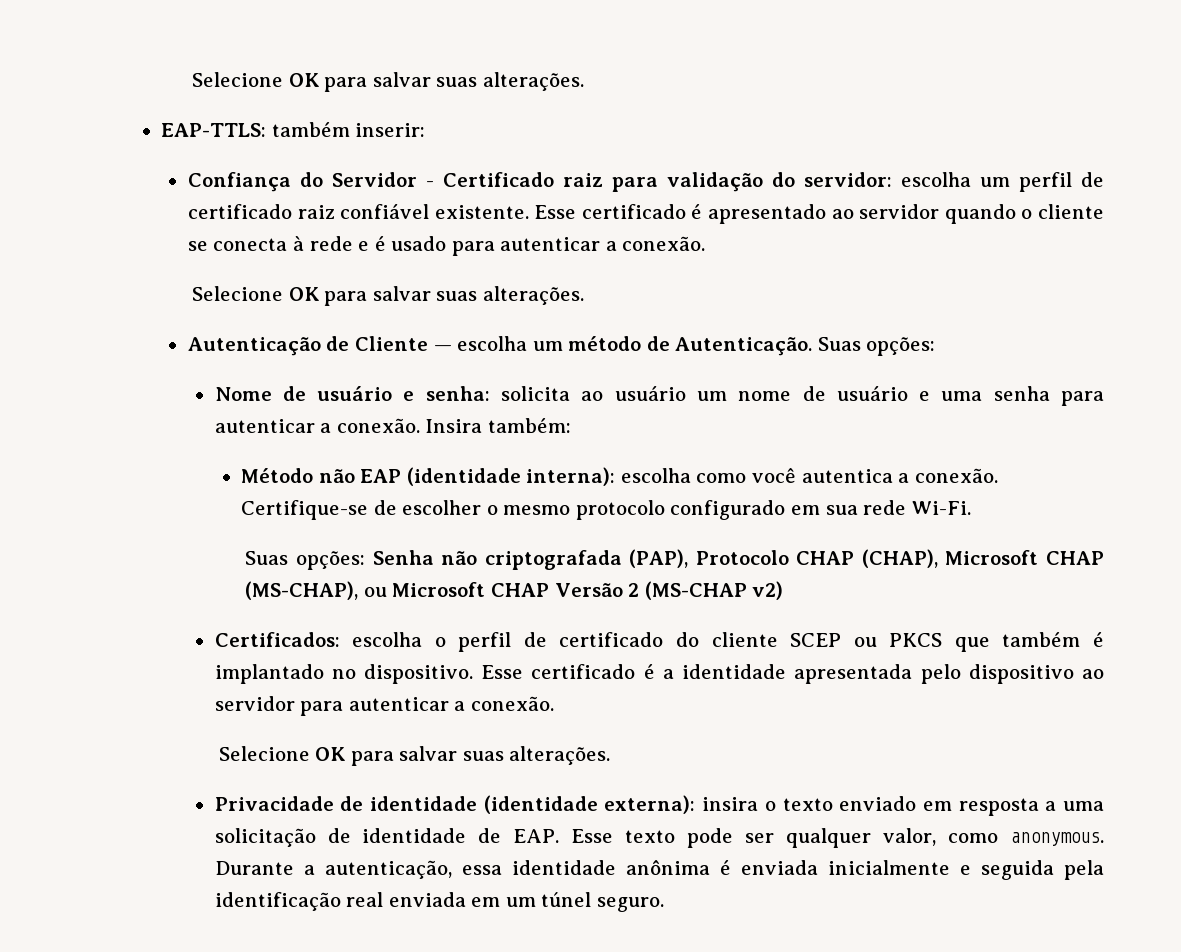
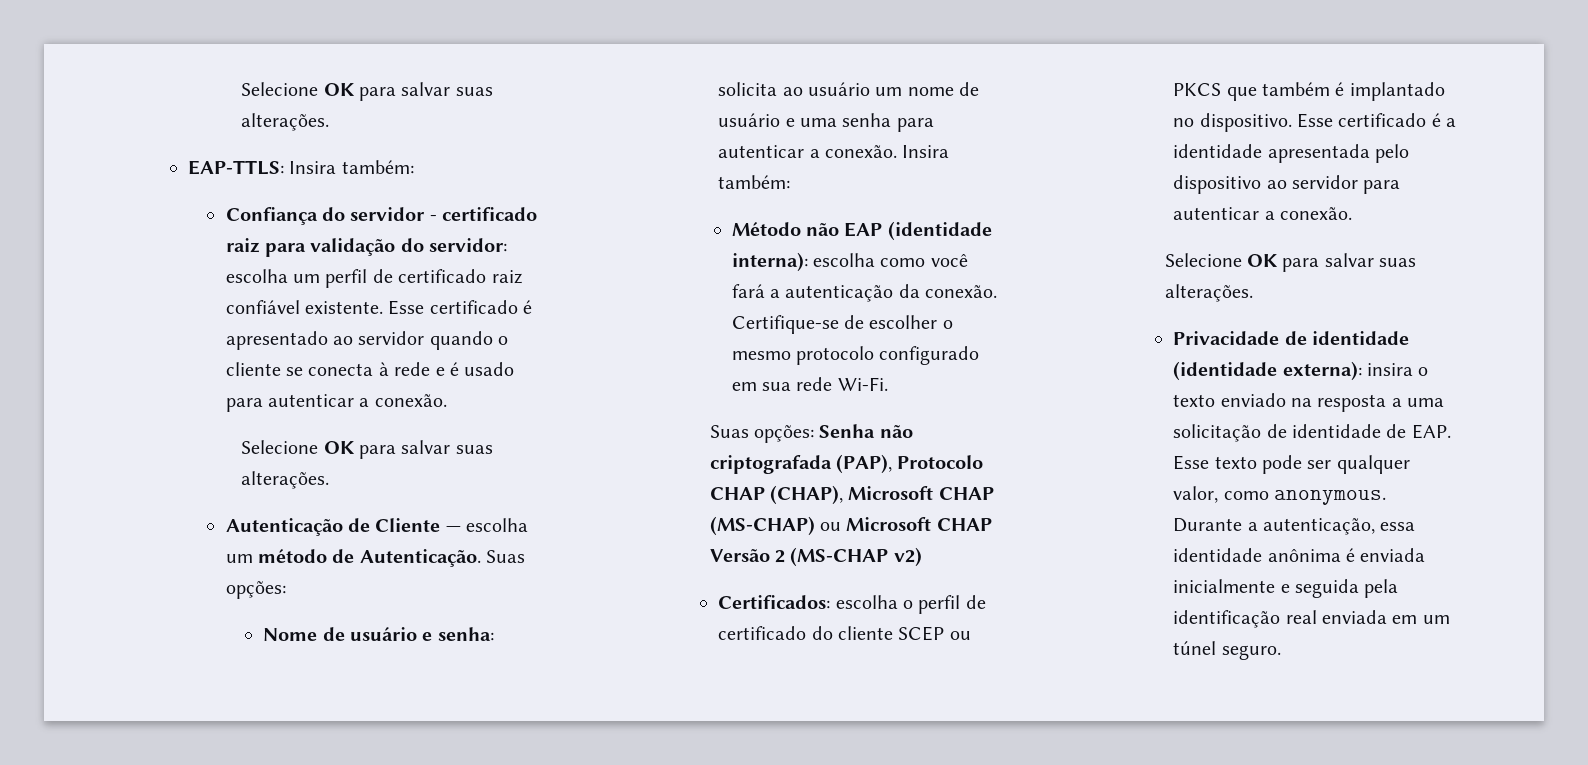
- EAP-TTLS: também inserir:
+ EAP-TTLS: Insira também:
- Confiança do Servidor - Certificado raiz para validação do servidor: escolha um perfil de certificado raiz confiável existente.
+ Confiança do servidor - certificado raiz para validação do servidor: escolha um perfil de certificado raiz confiável existente.
- Método não EAP (identidade interna): escolha como você autentica a conexão.
+ Método não EAP (identidade interna): escolha como você fará a autenticação da conexão.
- Suas opções: Senha não criptografada (PAP), Protocolo CHAP (CHAP), Microsoft CHAP (MS-CHAP), ou Microsoft CHAP Versão 2 (MS-CHAP v2)
+ Suas opções: Senha não criptografada (PAP), Protocolo CHAP (CHAP), Microsoft CHAP (MS-CHAP) ou Microsoft CHAP Versão 2 (MS-CHAP v2)
- Privacidade de identidade (identidade externa): insira o texto enviado em resposta a uma solicitação de identidade de EAP. Esse texto pode ser qualquer valor, como anonymous.
+ Privacidade de identidade (identidade externa): insira o texto enviado na resposta a uma solicitação de identidade de EAP. Esse texto pode ser qualquer valor, como anonymous.

